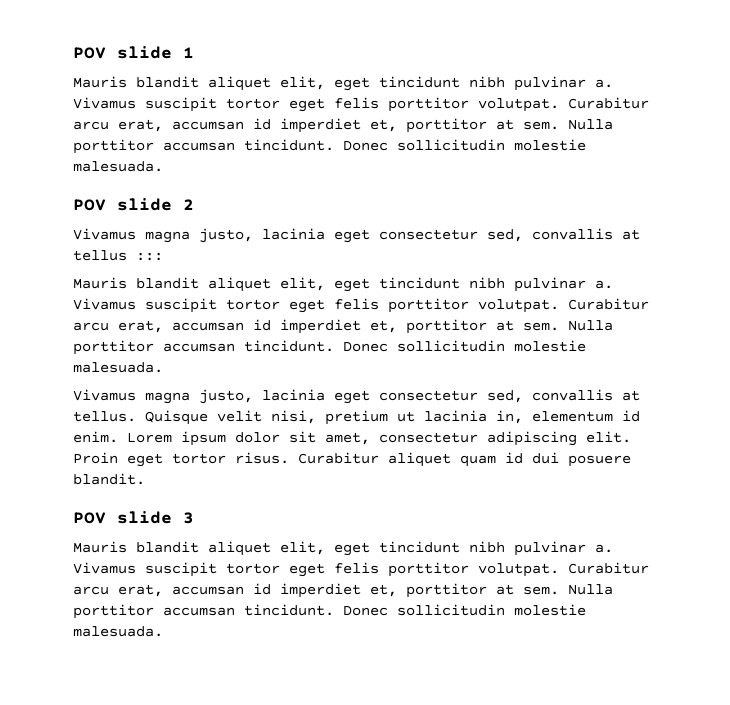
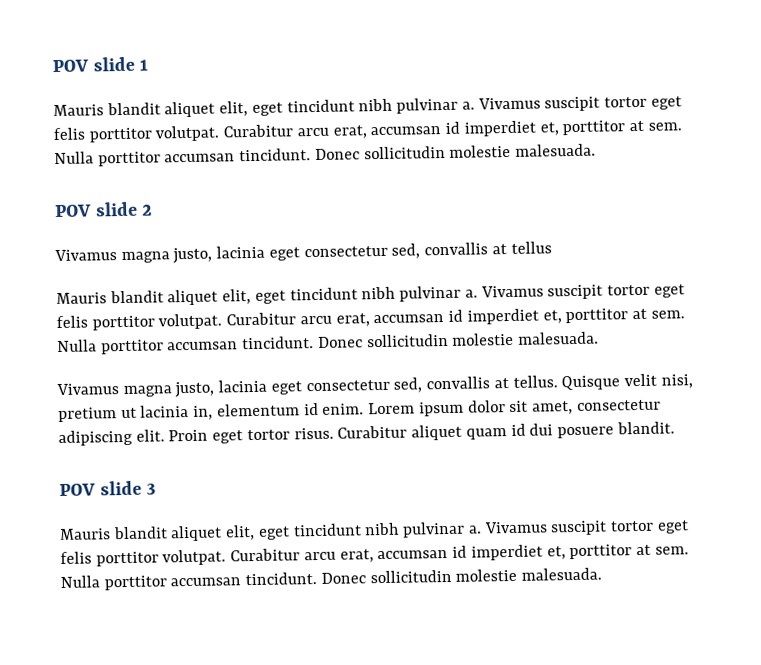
- Vivamus magna justo, lacinia eget consectetur sed, convallis at tellus :::
+ Vivamus magna justo, lacinia eget consectetur sed, convallis at tellus

